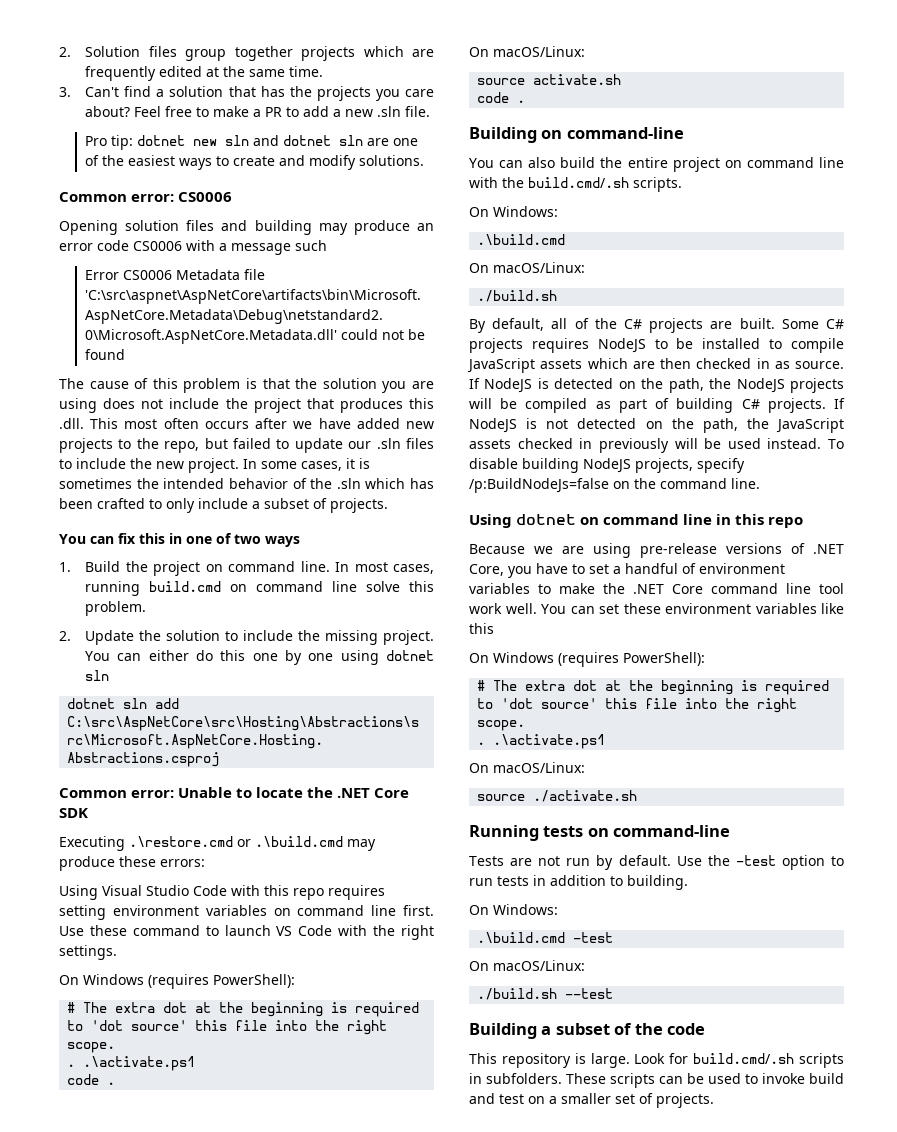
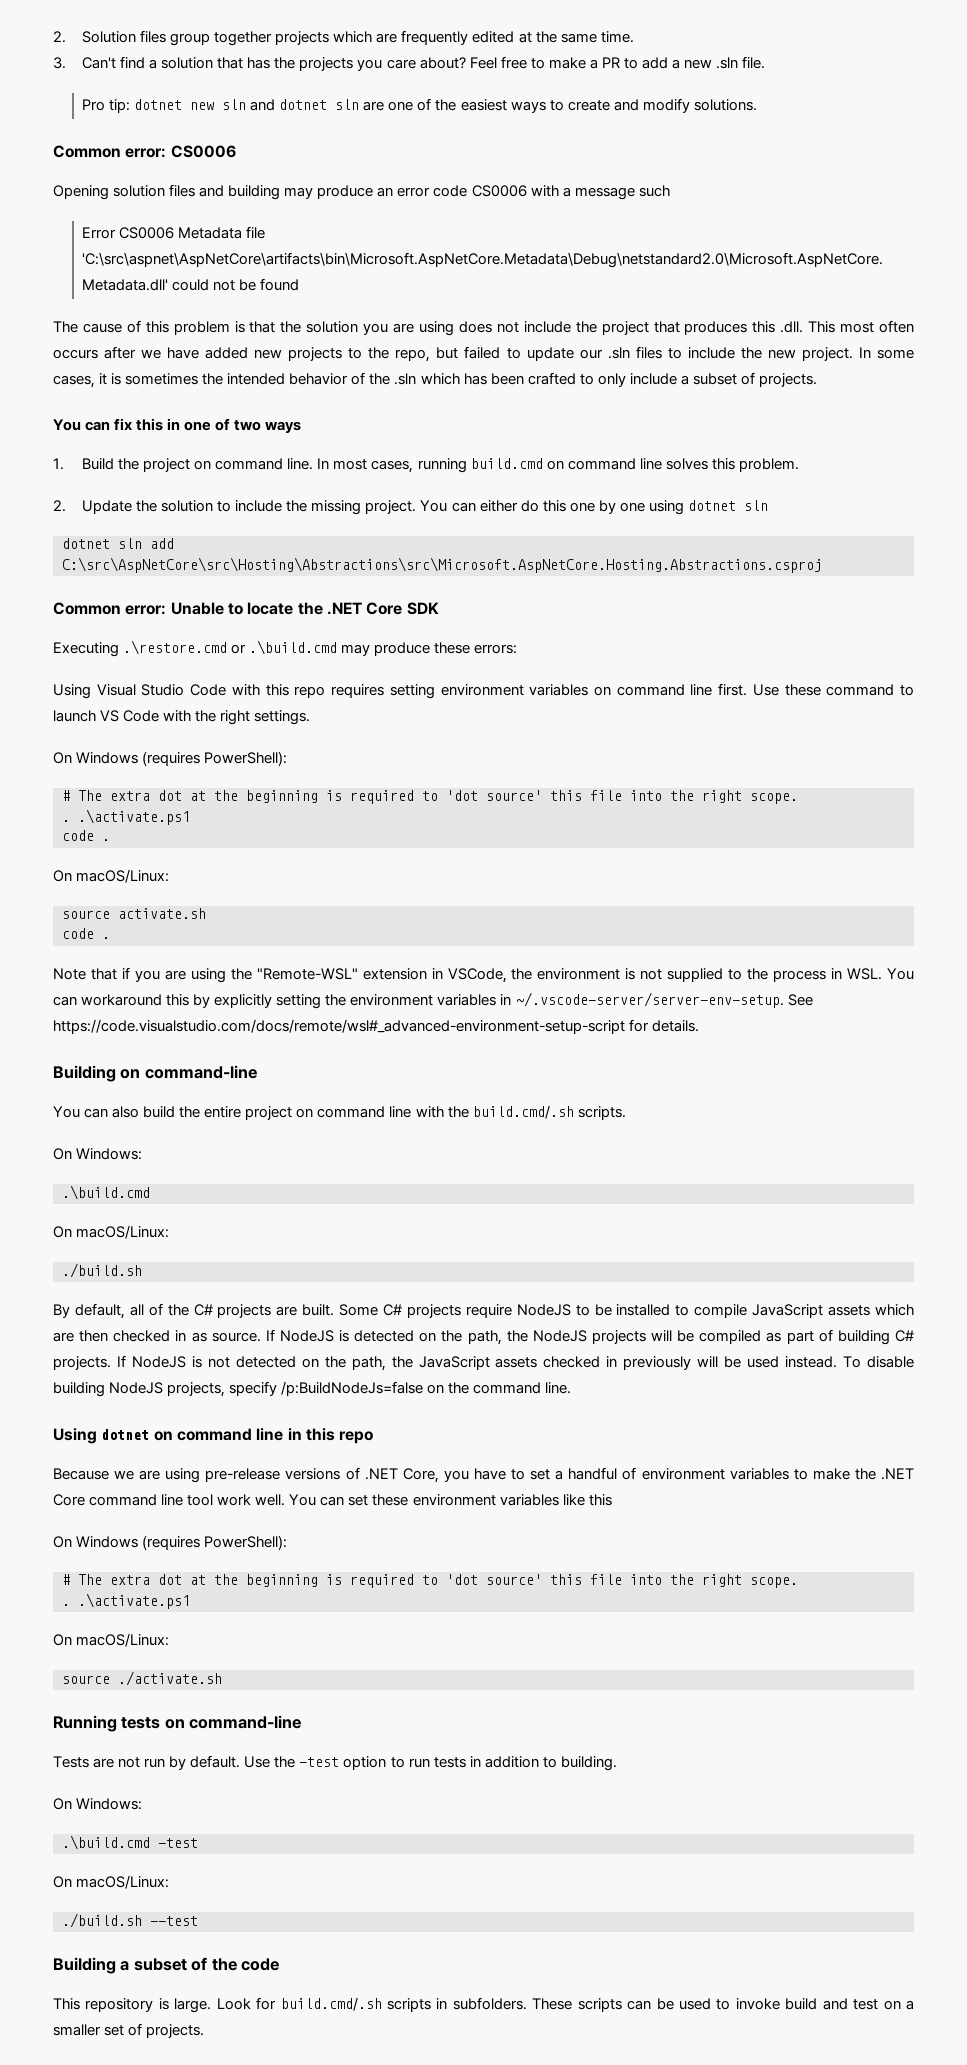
- In most cases, running build.cmd on command line solve this problem.
+ In most cases, running build.cmd on command line solves this problem.
+ Note that if you are using the "Remote-WSL" extension in VSCode, the environment is not supplied to the process in WSL. You can workaround this by explicitly setting the environment variables in ~/.vscode-server/server-env-setup. See https://code.visualstudio.com/docs/remote/wsl#_advanced-environment-setup-script for details.
- Some C# projects requires NodeJS to be installed to compile JavaScript assets which are then checked in as source.
+ Some C# projects require NodeJS to be installed to compile JavaScript assets which are then checked in as source.

